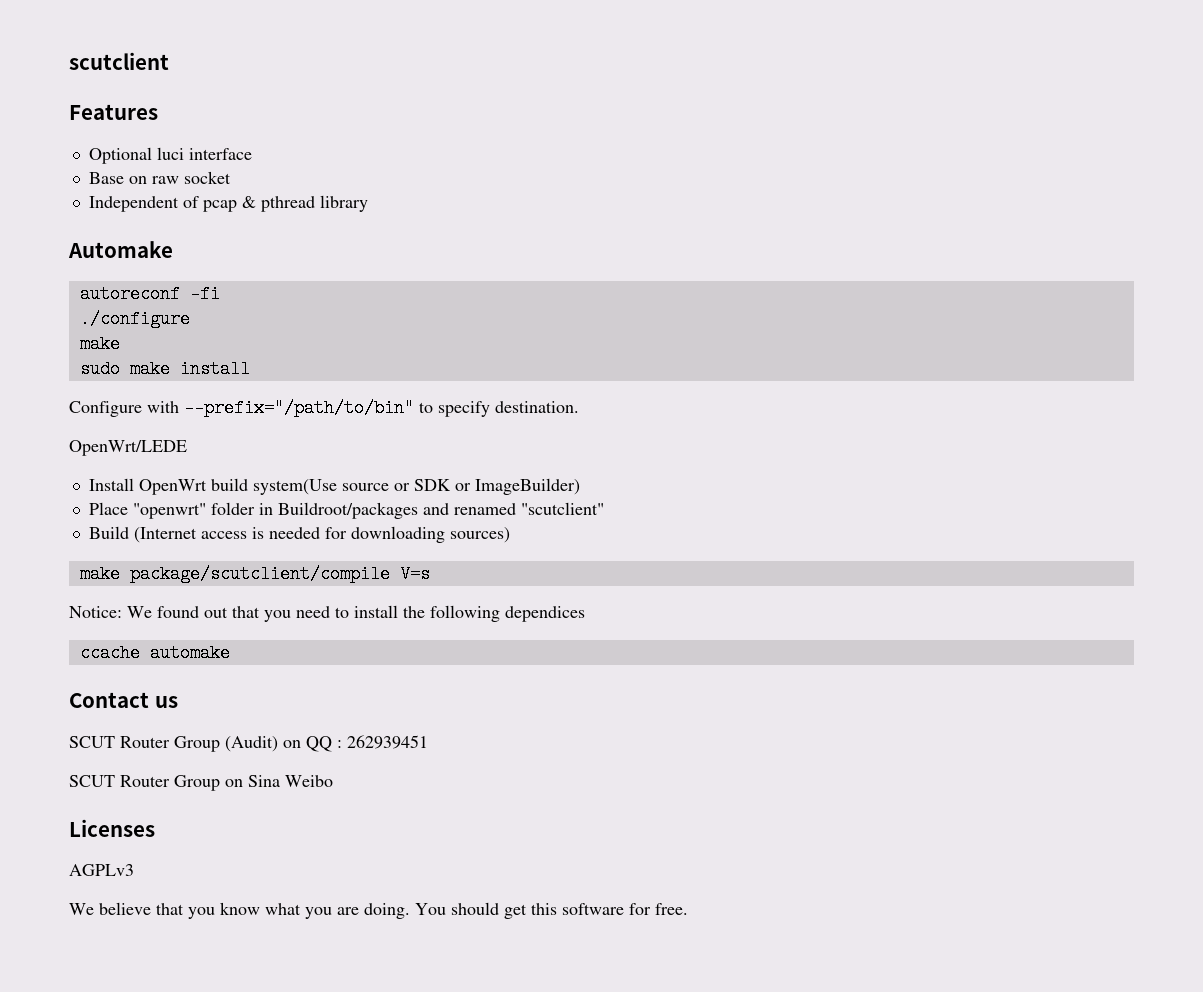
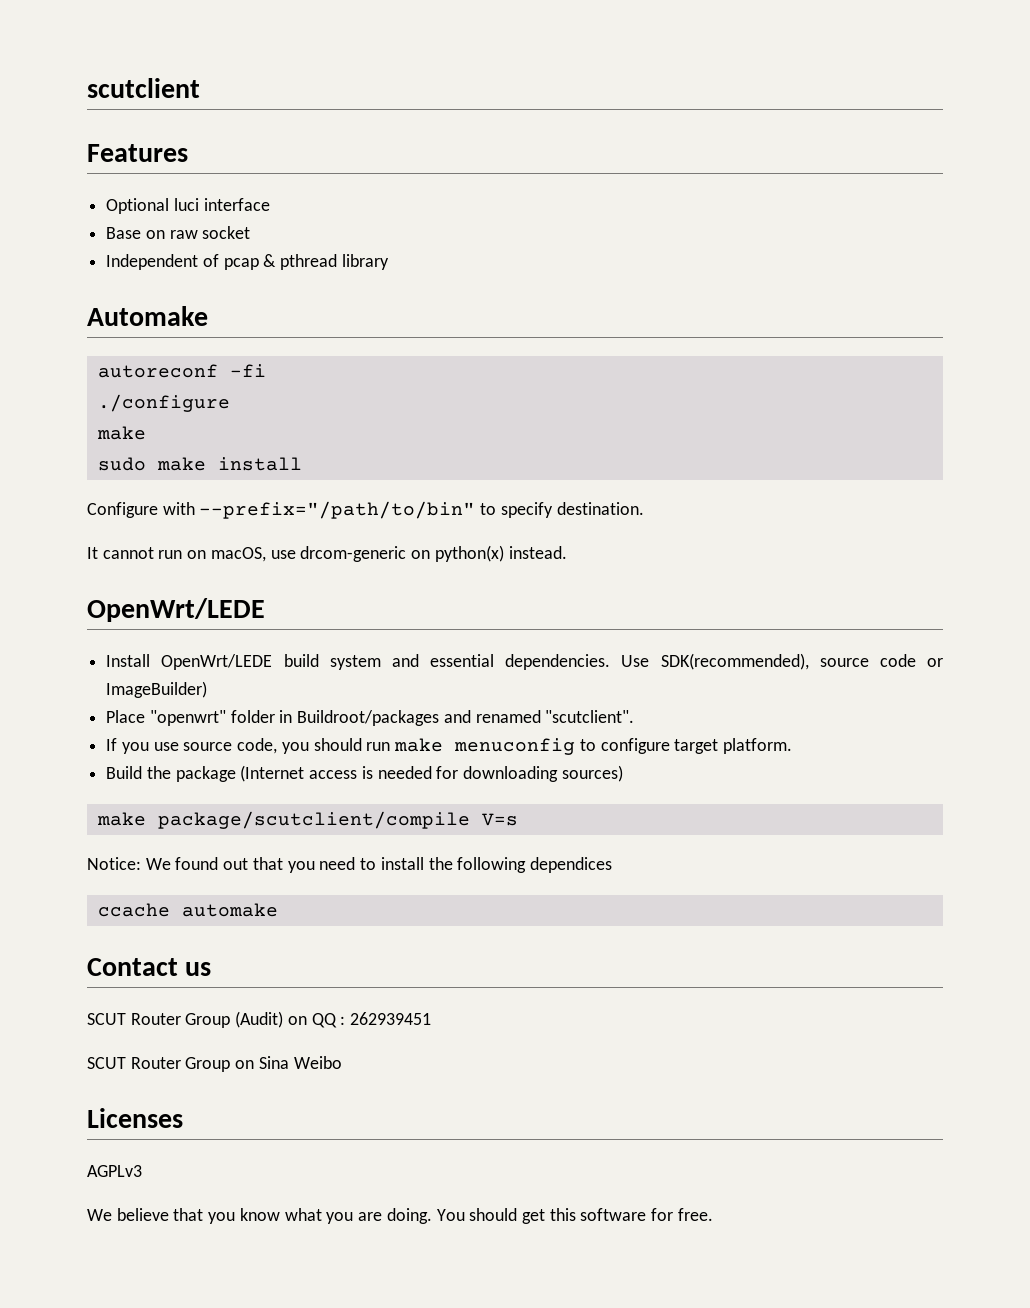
+ It cannot run on macOS, use drcom-generic on python(x) instead.
  OpenWrt/LEDE
- Install OpenWrt build system(Use source or SDK or ImageBuilder)
+ Install OpenWrt/LEDE build system and essential dependencies. Use SDK(recommended), source code or ImageBuilder)
- Place "openwrt" folder in Buildroot/packages and renamed "scutclient"
+ Place "openwrt" folder in Buildroot/packages and renamed "scutclient".
+ If you use source code, you should run make menuconfig to configure target platform.
- Build (Internet access is needed for downloading sources)
+ Build the package (Internet access is needed for downloading sources)

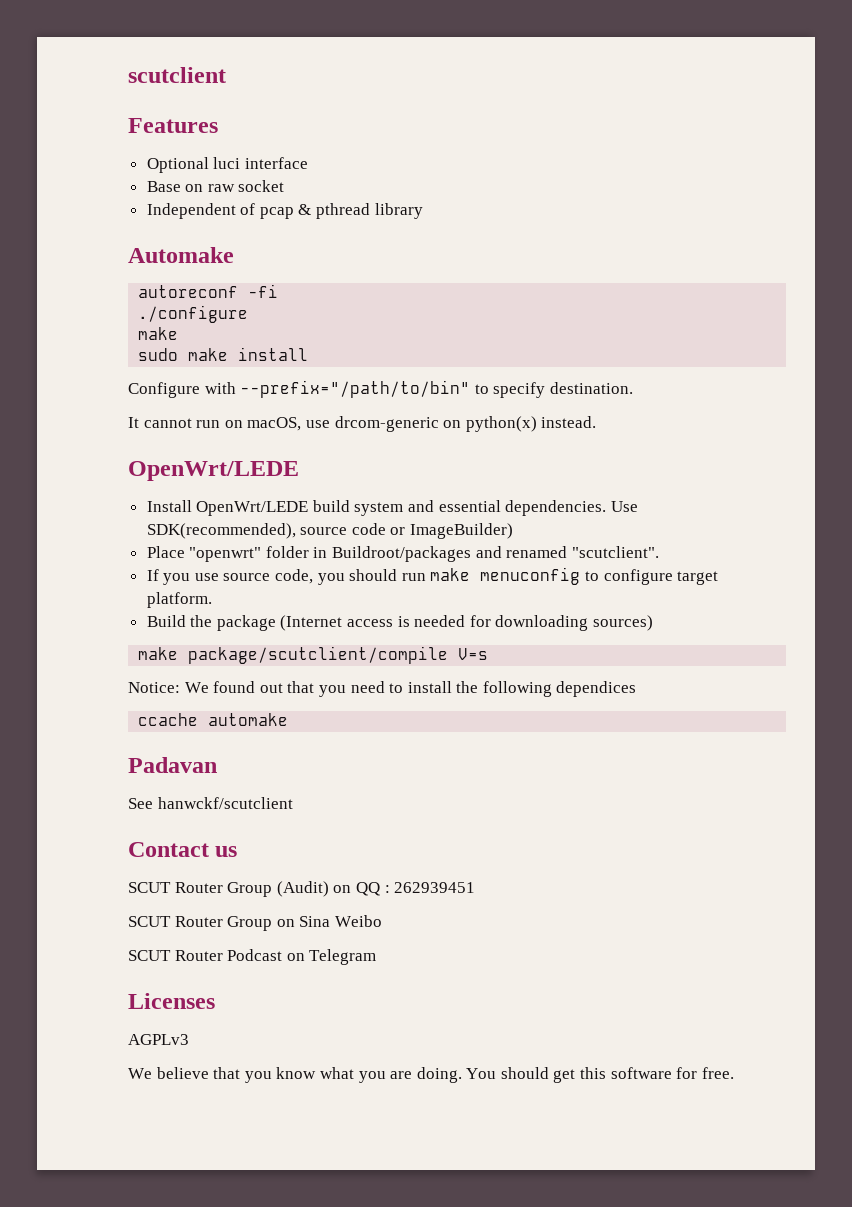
+ Padavan
+ See hanwckf/scutclient
+ SCUT Router Podcast on Telegram

